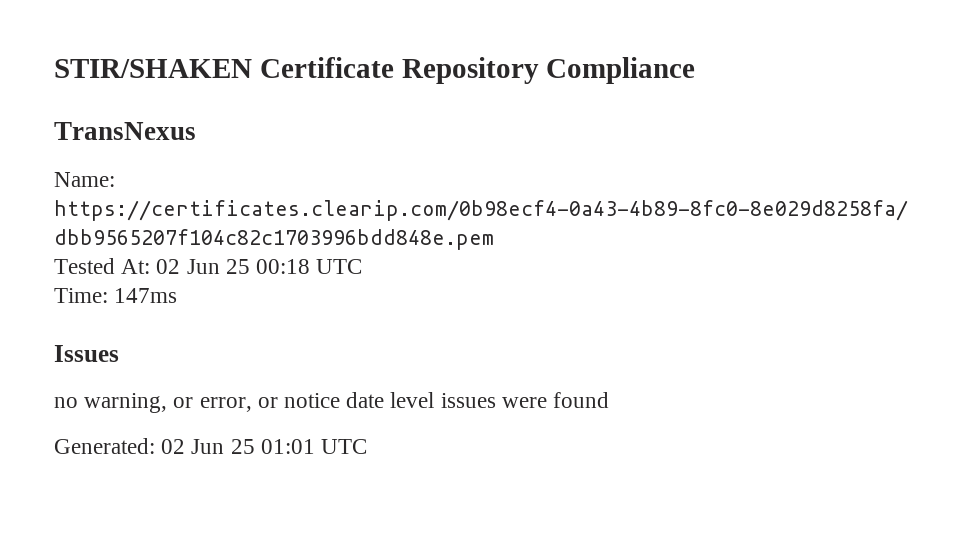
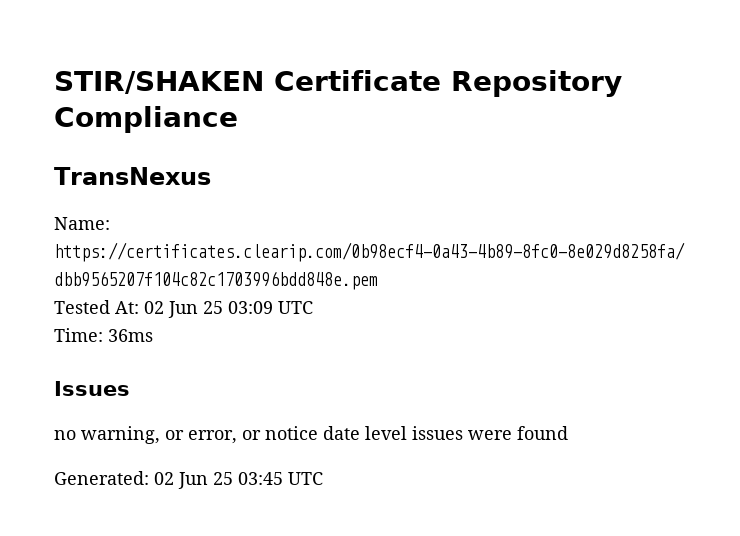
- Tested At: 02 Jun 25 00:18 UTC
+ Tested At: 02 Jun 25 03:09 UTC
- Time: 147ms
+ Time: 36ms
- Generated: 02 Jun 25 01:01 UTC
+ Generated: 02 Jun 25 03:45 UTC

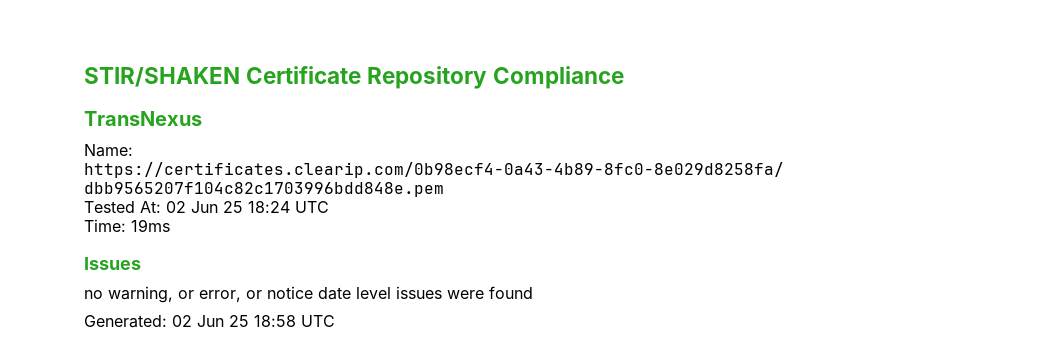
- Tested At: 02 Jun 25 03:09 UTC
+ Tested At: 02 Jun 25 18:24 UTC
- Time: 36ms
+ Time: 19ms
- Generated: 02 Jun 25 03:45 UTC
+ Generated: 02 Jun 25 18:58 UTC

